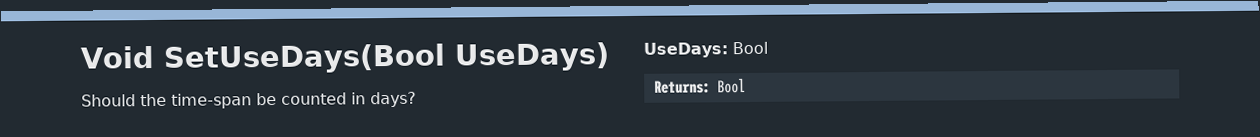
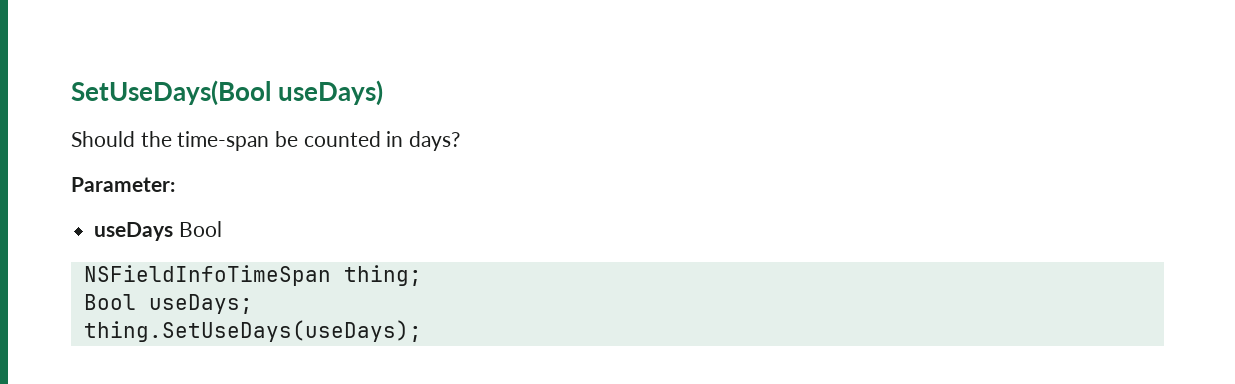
- Void SetUseDays(Bool UseDays)
+ SetUseDays(Bool useDays)
- UseDays: Bool
+ Parameter:
+ useDays Bool
- Returns: Bool
+ NSFieldInfoTimeSpan thing;
+ Bool useDays;
+ thing.SetUseDays(useDays);

